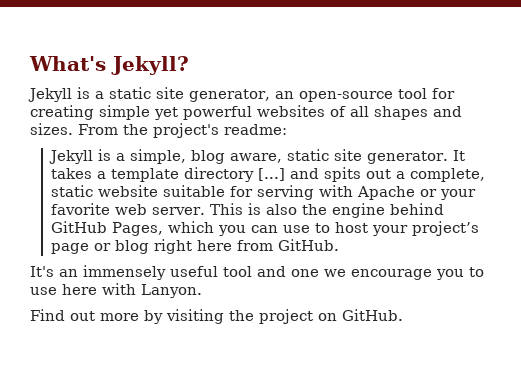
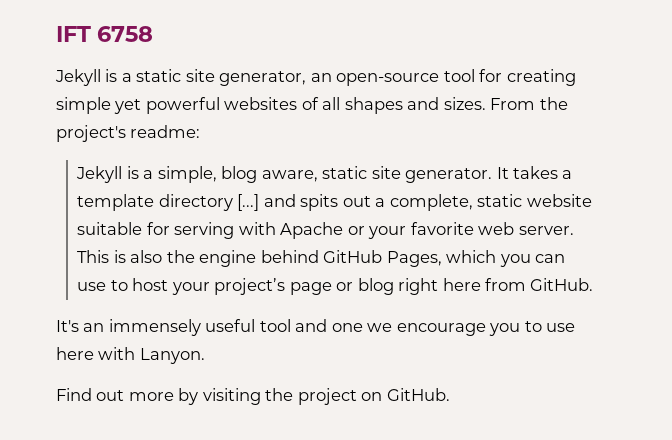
- What's Jekyll?
+ IFT 6758

